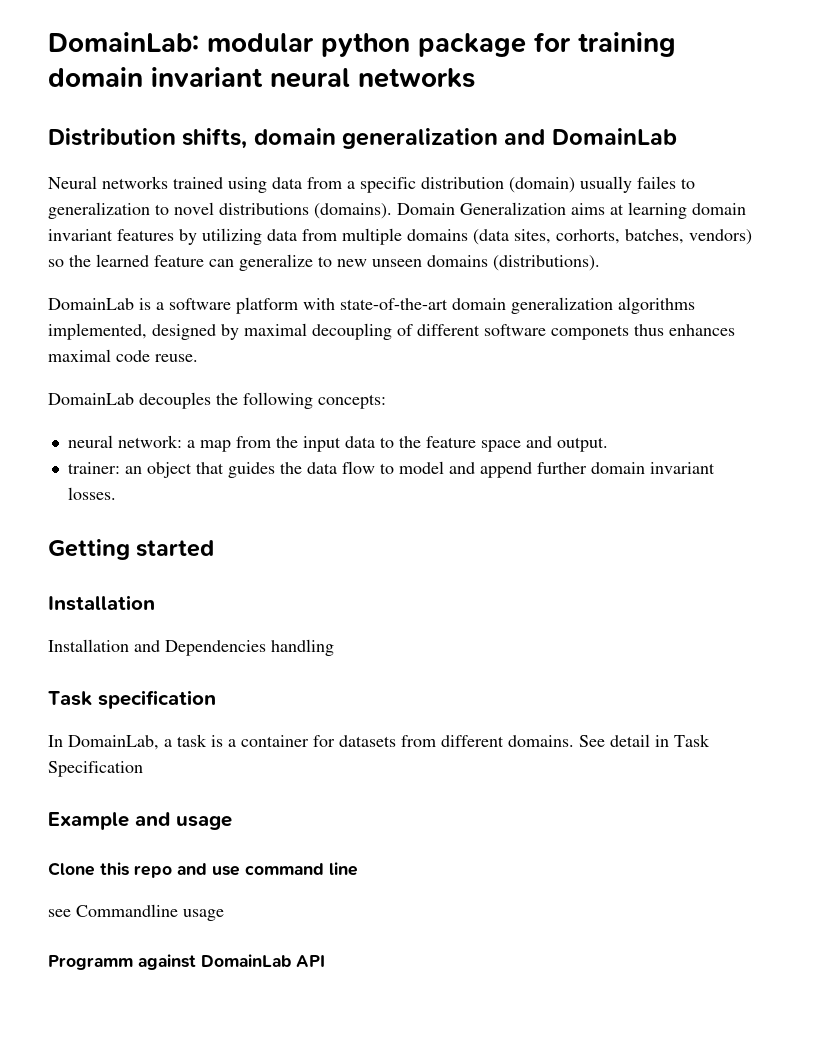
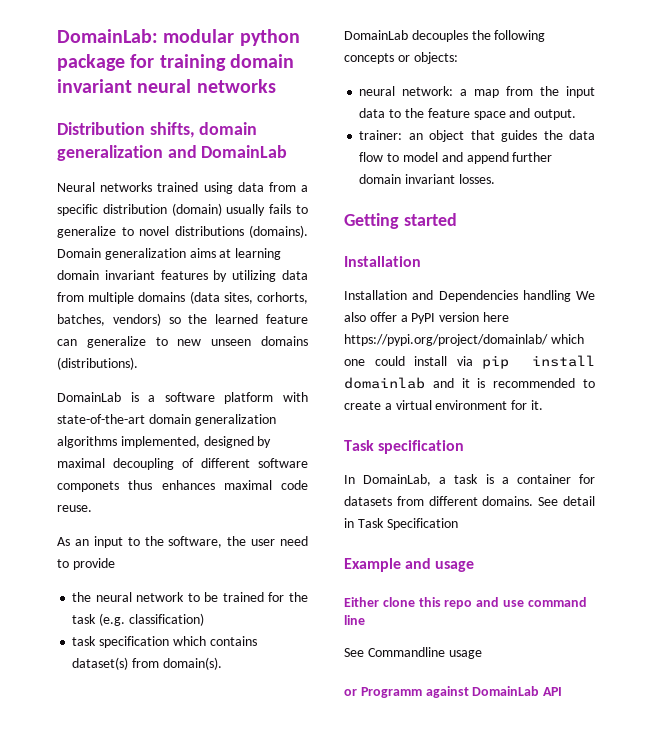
- Neural networks trained using data from a specific distribution (domain) usually failes to generalization to novel distributions (domains).
+ Neural networks trained using data from a specific distribution (domain) usually fails to generalize to novel distributions (domains).
- Domain Generalization aims at learning domain invariant features by utilizing data from multiple domains (data sites, corhorts, batches, vendors) so the learned feature can generalize to new unseen domains (distributions).
+ Domain generalization aims at learning domain invariant features by utilizing data from multiple domains (data sites, corhorts, batches, vendors) so the learned feature can generalize to new unseen domains (distributions).
+ As an input to the software, the user need to provide
+ the neural network to be trained for the task (e.g. classification)
+ task specification which contains dataset(s) from domain(s).
- DomainLab decouples the following concepts:
+ DomainLab decouples the following concepts or objects:
- Installation and Dependencies handling
+ Installation and Dependencies handling We also offer a PyPI version here https://pypi.org/project/domainlab/ which one could install via pip install domainlab and it is recommended to create a virtual environment for it.
- Clone this repo and use command line
+ Either clone this repo and use command line
- see Commandline usage
+ See Commandline usage
- Programm against DomainLab API
+ or Programm against DomainLab API

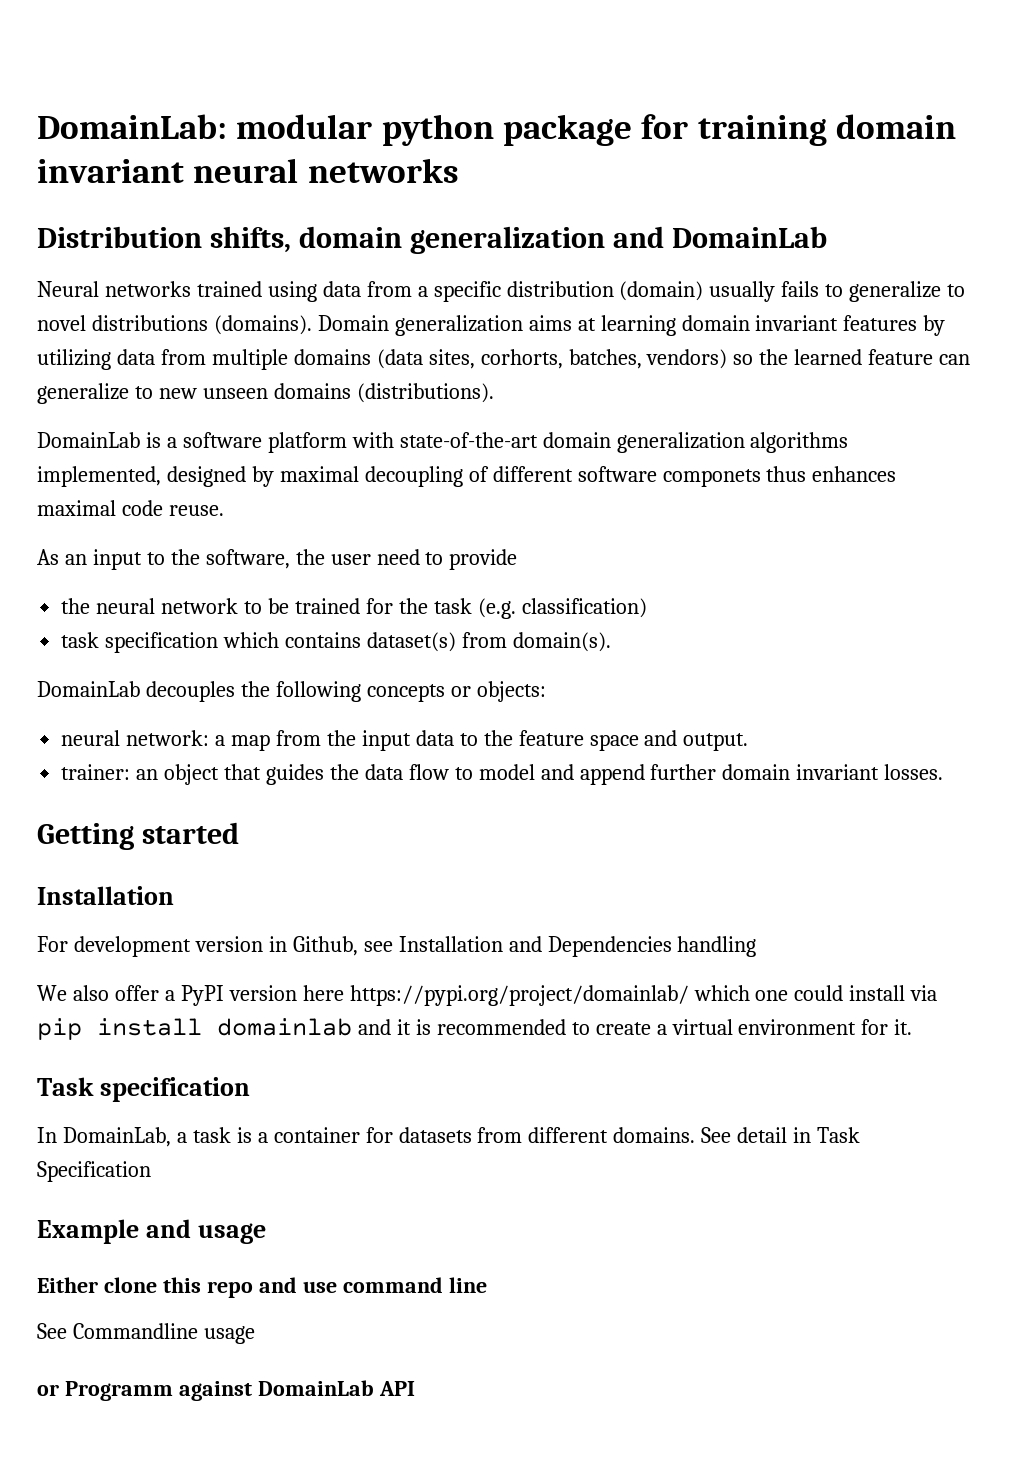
- Installation and Dependencies handling We also offer a PyPI version here https://pypi.org/project/domainlab/ which one could install via pip install domainlab and it is recommended to create a virtual environment for it.
+ For development version in Github, see Installation and Dependencies handling
+ We also offer a PyPI version here https://pypi.org/project/domainlab/ which one could install via pip install domainlab and it is recommended to create a virtual environment for it.

